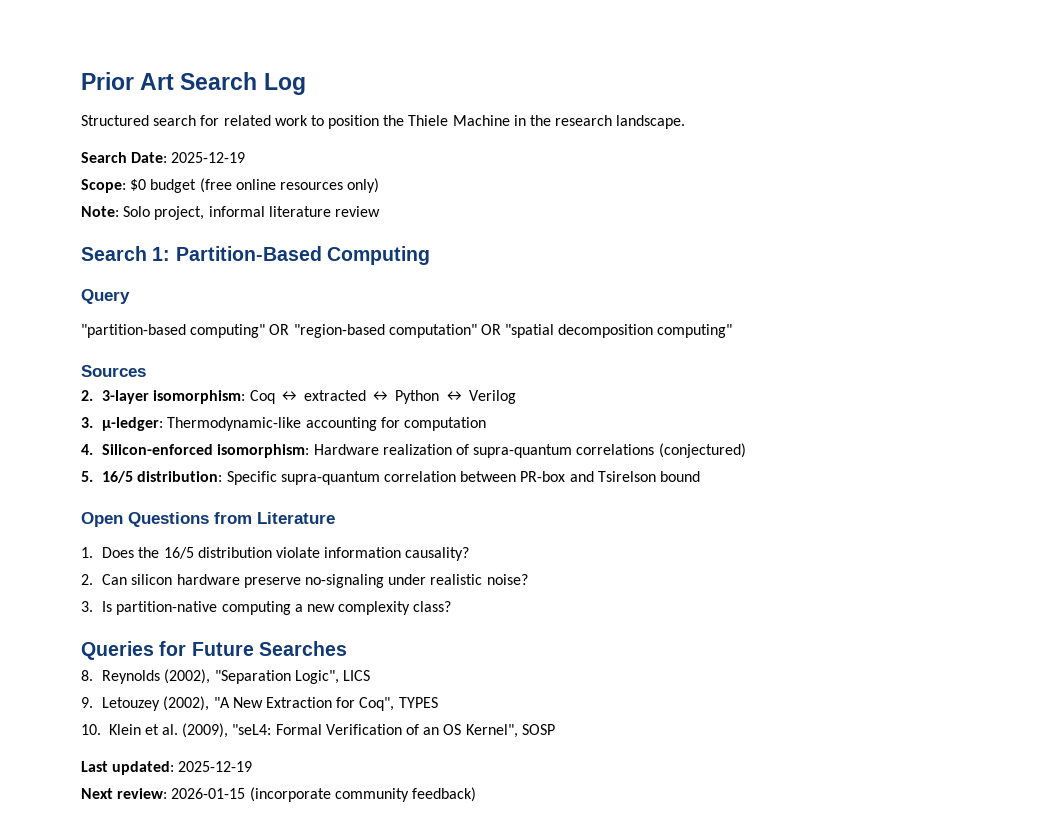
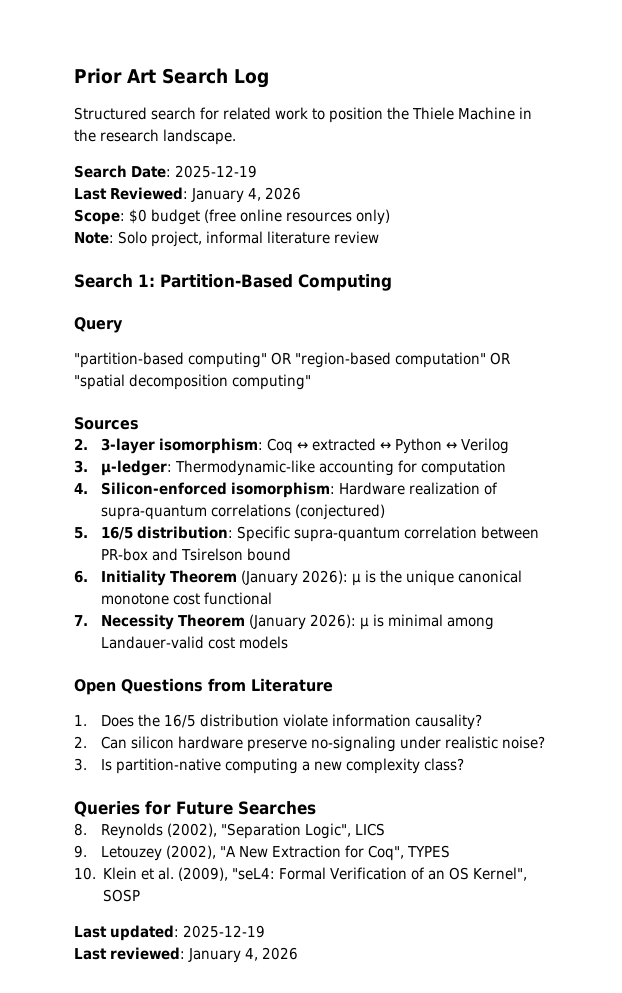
+ Last Reviewed: January 4, 2026
+ 6. Initiality Theorem (January 2026): μ is the unique canonical monotone cost functional
+ 7. Necessity Theorem (January 2026): μ is minimal among Landauer-valid cost models
- Next review: 2026-01-15 (incorporate community feedback)
+ Last reviewed: January 4, 2026

